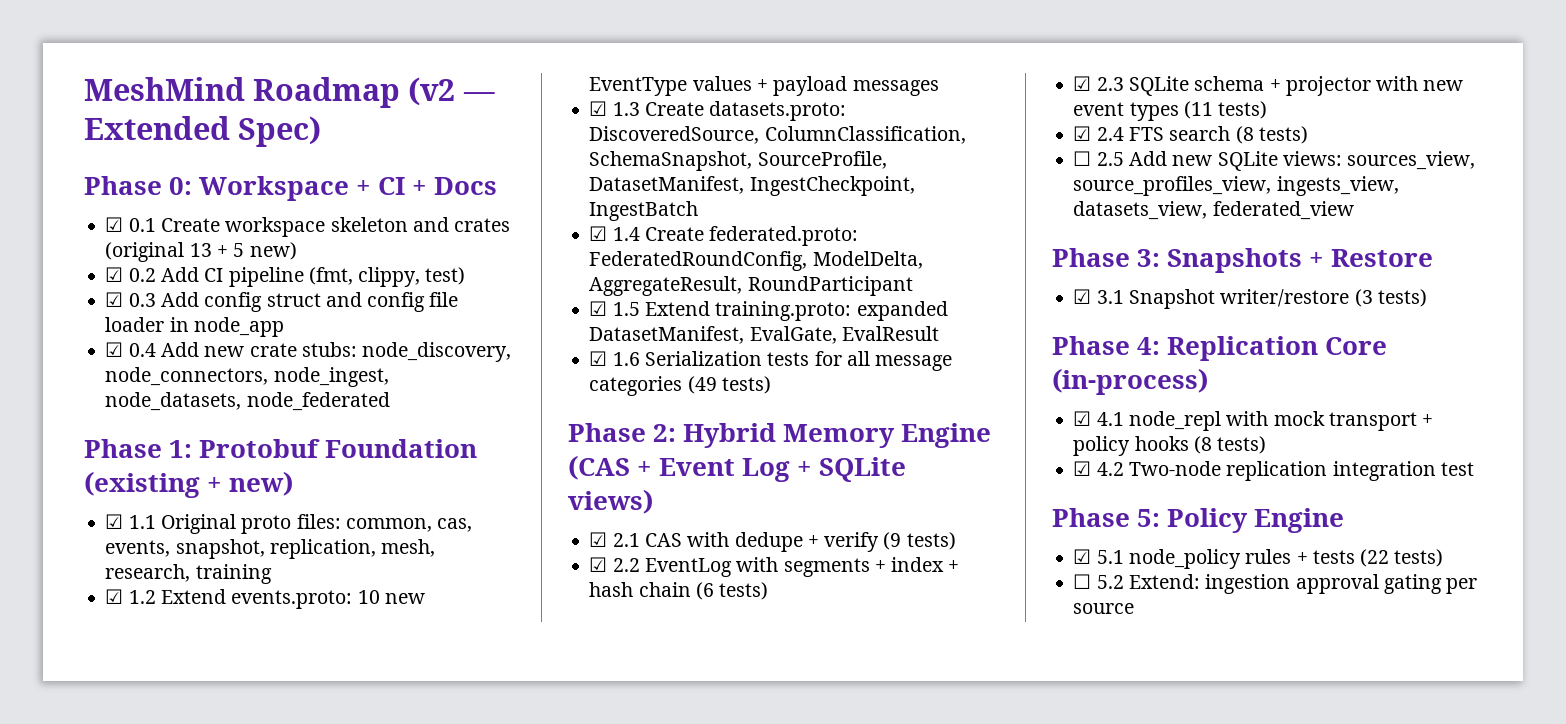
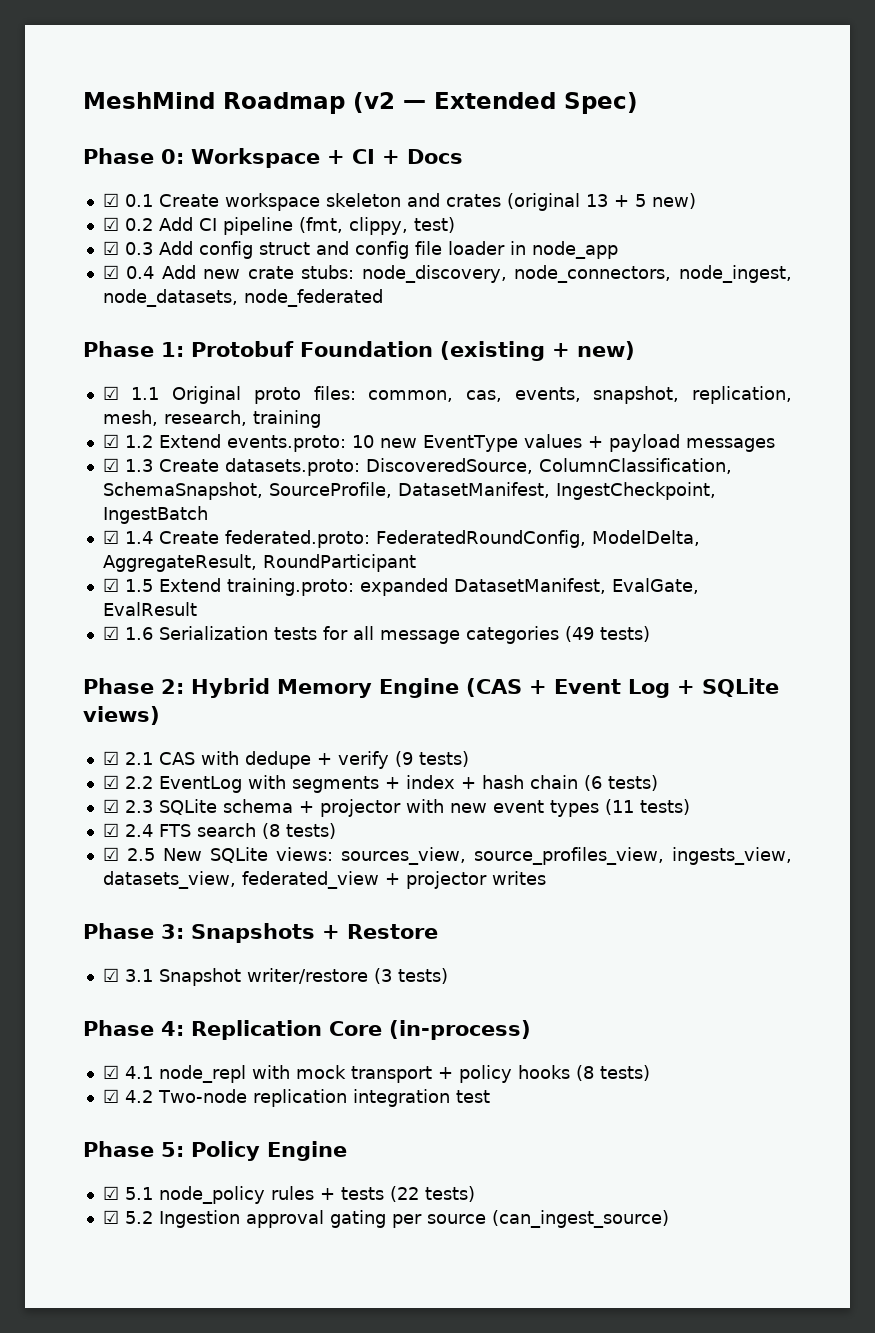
- ☐ 2.5 Add new SQLite views: sources_view, source_profiles_view, ingests_view, datasets_view, federated_view
+ ☑ 2.5 New SQLite views: sources_view, source_profiles_view, ingests_view, datasets_view, federated_view + projector writes
- ☐ 5.2 Extend: ingestion approval gating per source
+ ☑ 5.2 Ingestion approval gating per source (can_ingest_source)

